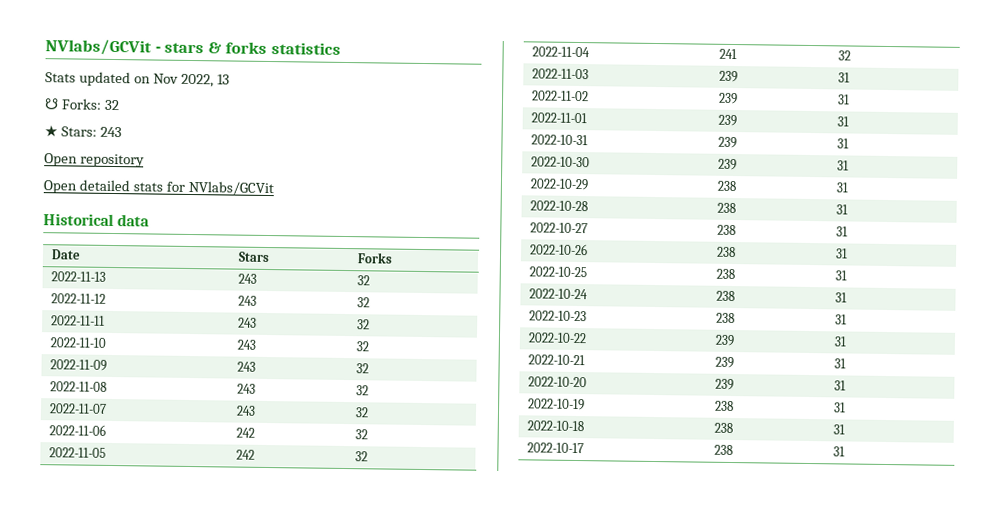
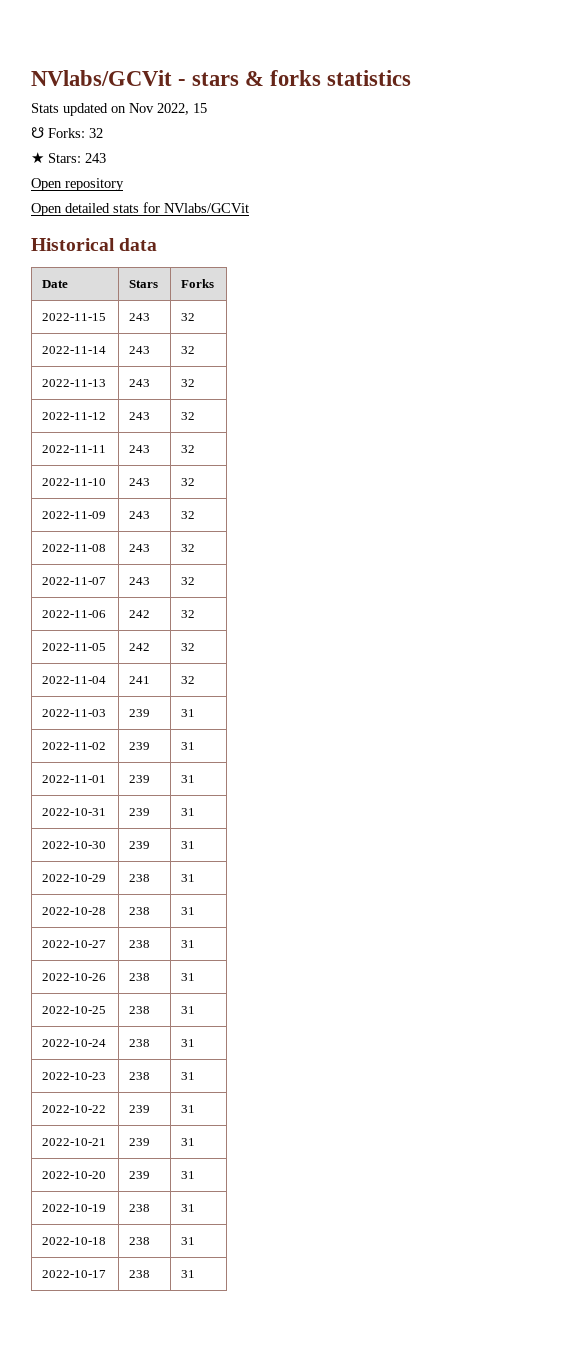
- Stats updated on Nov 2022, 13
+ Stats updated on Nov 2022, 15
+ 2022-11-15 | 243 | 32
+ 2022-11-14 | 243 | 32

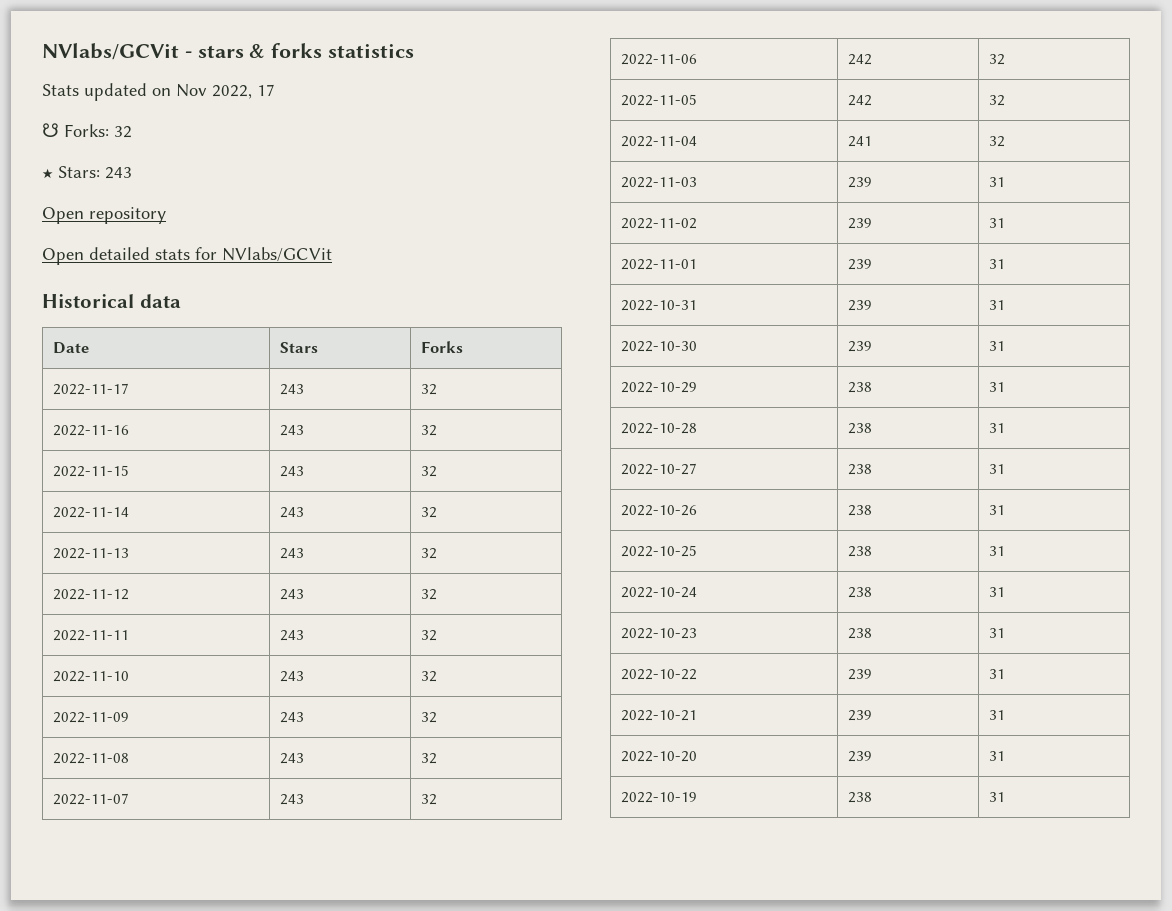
- Stats updated on Nov 2022, 15
+ Stats updated on Nov 2022, 17
+ 2022-11-17 | 243 | 32
+ 2022-11-16 | 243 | 32
- 2022-10-18 | 238 | 31
- 2022-10-17 | 238 | 31

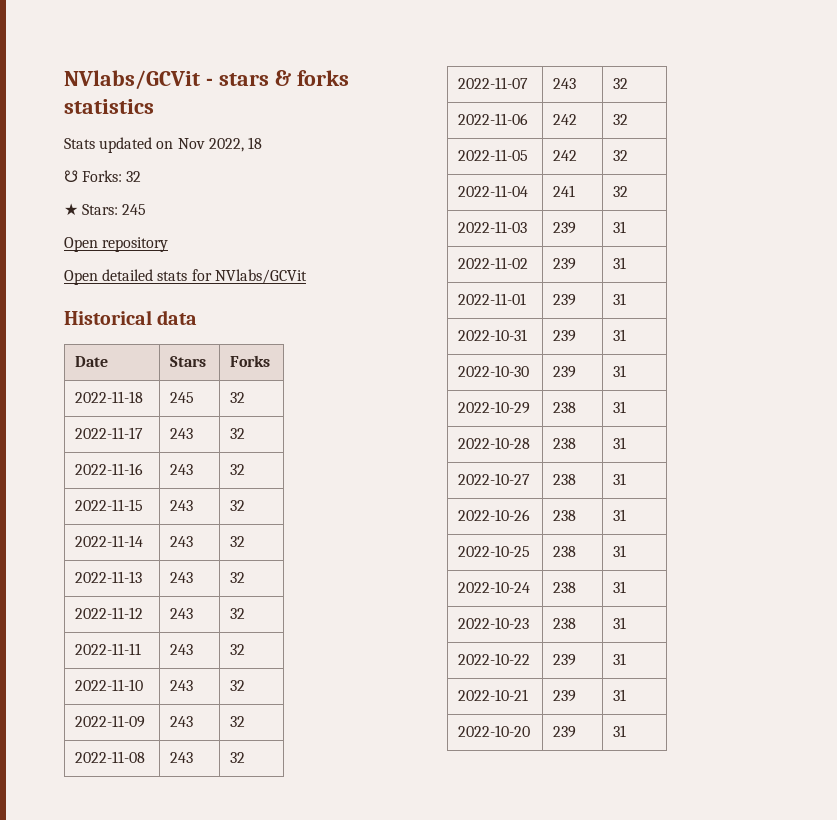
- Stats updated on Nov 2022, 17
+ Stats updated on Nov 2022, 18
- ★ Stars: 243
+ ★ Stars: 245
+ 2022-11-18 | 245 | 32
- 2022-10-19 | 238 | 31

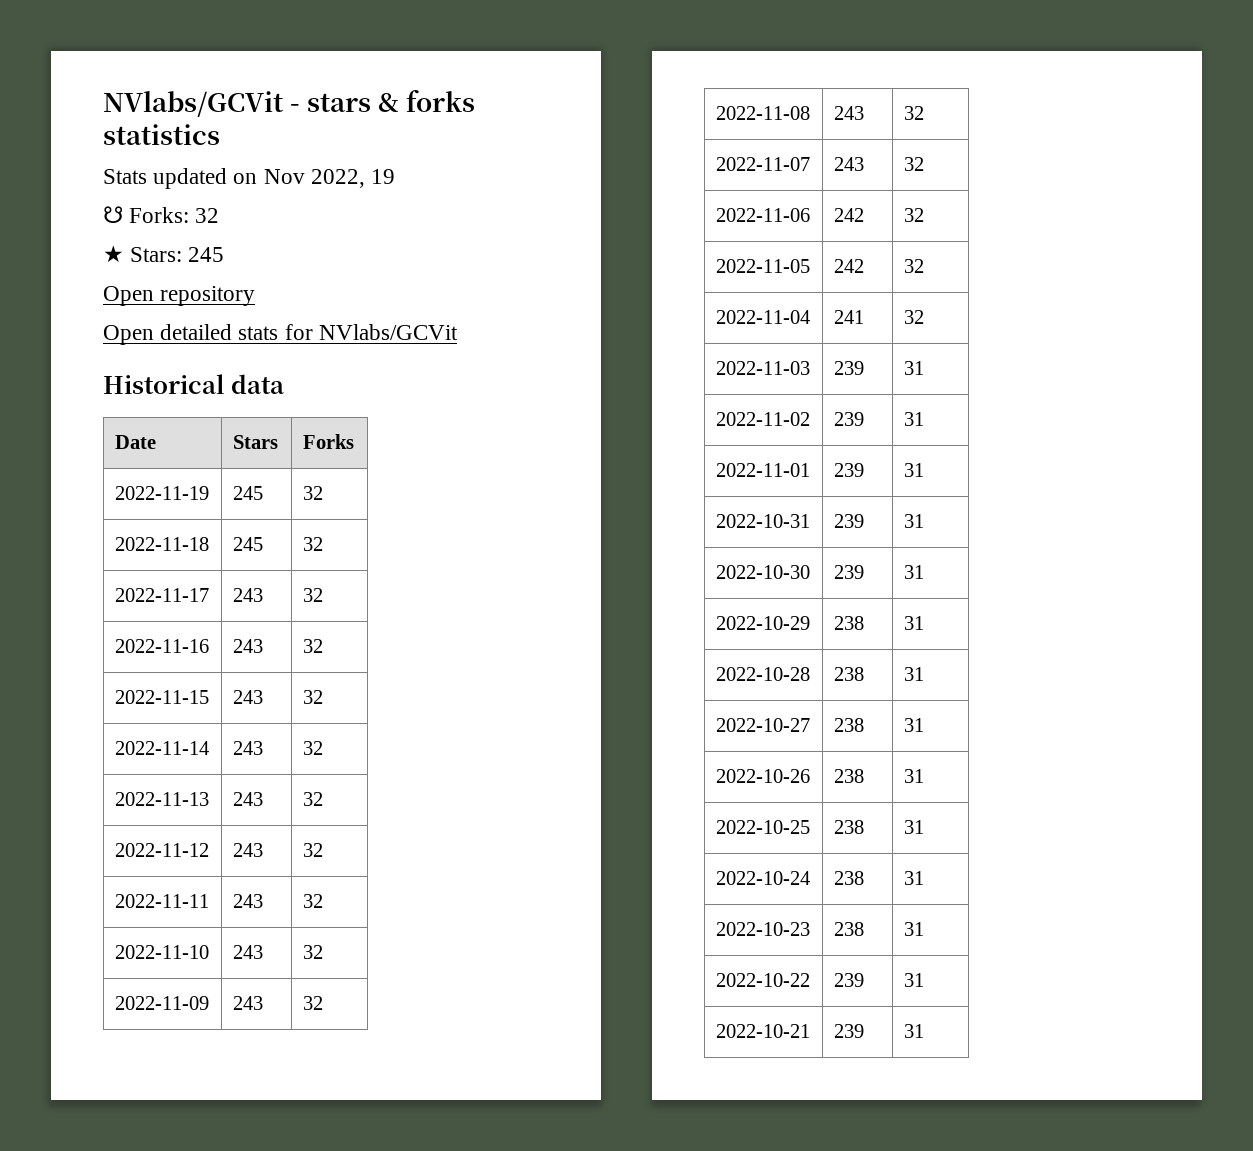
- Stats updated on Nov 2022, 18
+ Stats updated on Nov 2022, 19
+ 2022-11-19 | 245 | 32
- 2022-10-20 | 239 | 31

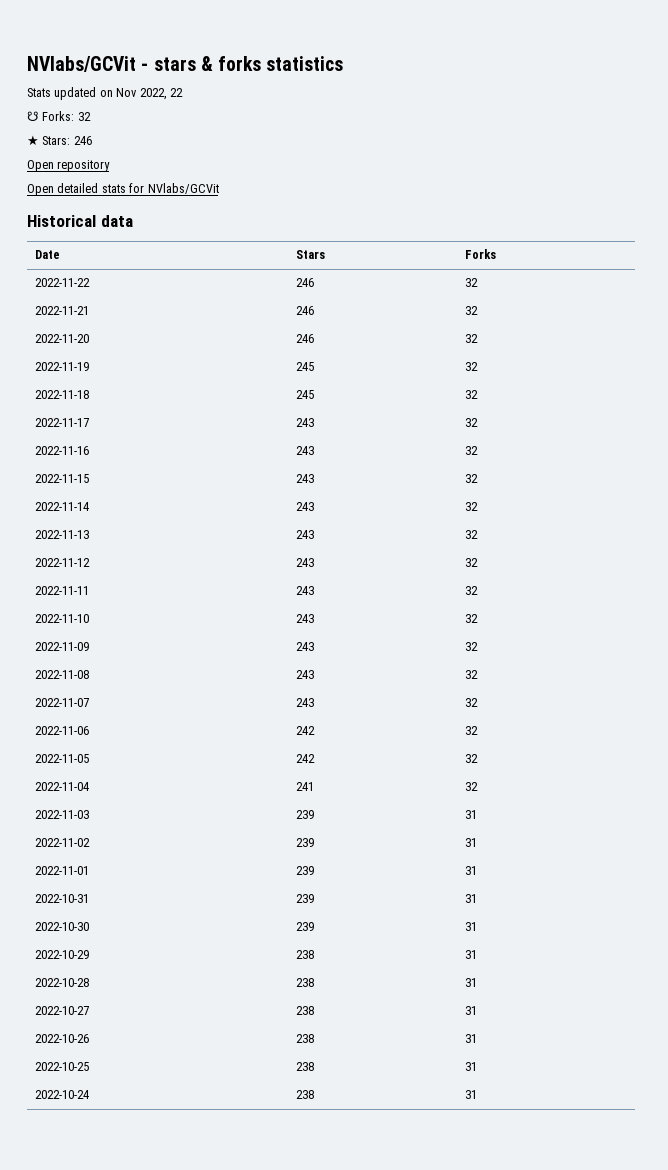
- Stats updated on Nov 2022, 19
+ Stats updated on Nov 2022, 22
- ★ Stars: 245
+ ★ Stars: 246
+ 2022-11-22 | 246 | 32
+ 2022-11-21 | 246 | 32
+ 2022-11-20 | 246 | 32
- 2022-10-23 | 238 | 31
- 2022-10-22 | 239 | 31
- 2022-10-21 | 239 | 31

